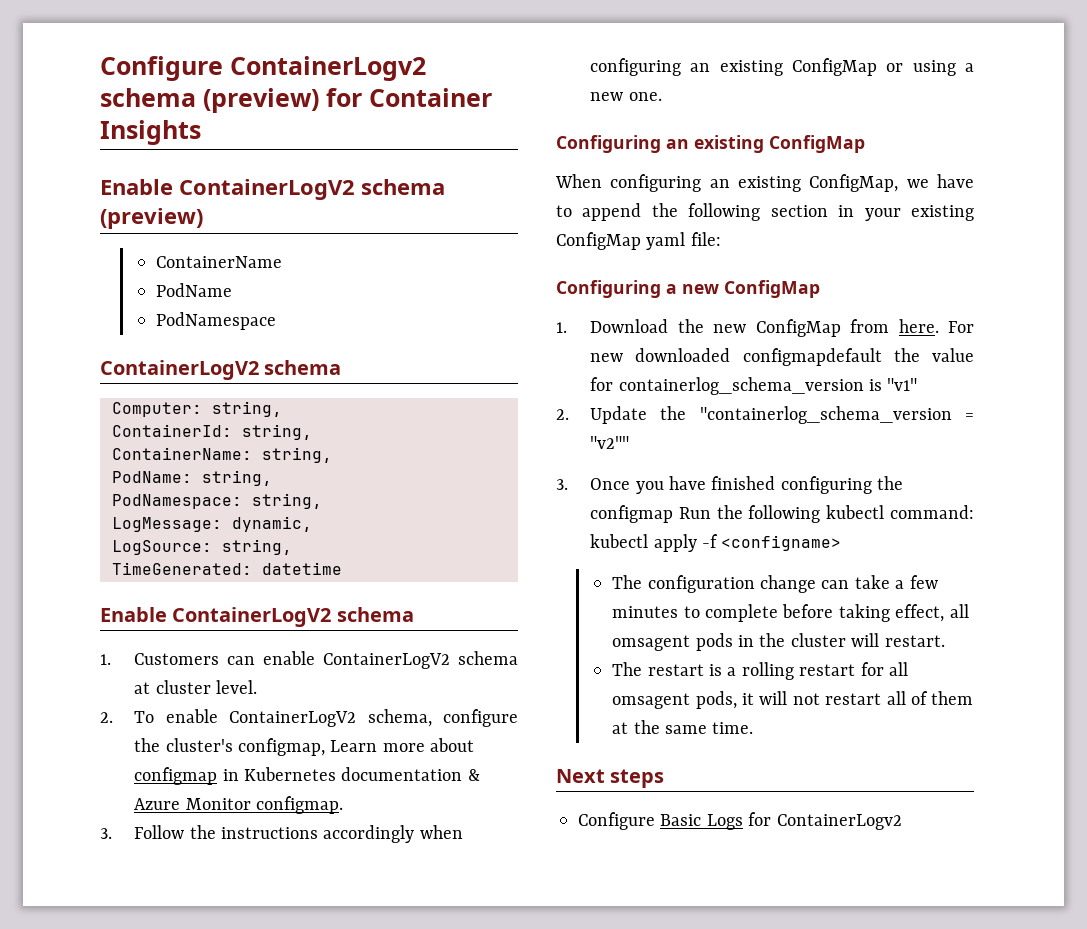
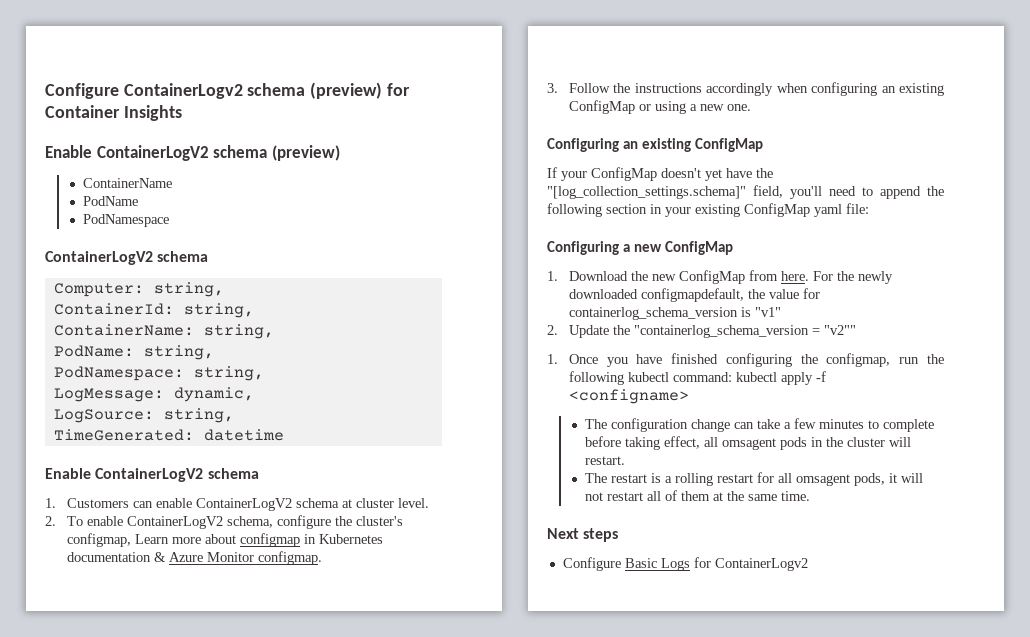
- When configuring an existing ConfigMap, we have to append the following section in your existing ConfigMap yaml file:
+ If your ConfigMap doesn't yet have the "[log_collection_settings.schema]" field, you'll need to append the following section in your existing ConfigMap yaml file:
- For new downloaded configmapdefault the value for containerlog_schema_version is "v1"
+ For the newly downloaded configmapdefault, the value for containerlog_schema_version is "v1"
- 3. Once you have finished configuring the configmap Run the following kubectl command: kubectl apply -f <configname>
+ 1. Once you have finished configuring the configmap, run the following kubectl command: kubectl apply -f <configname>

